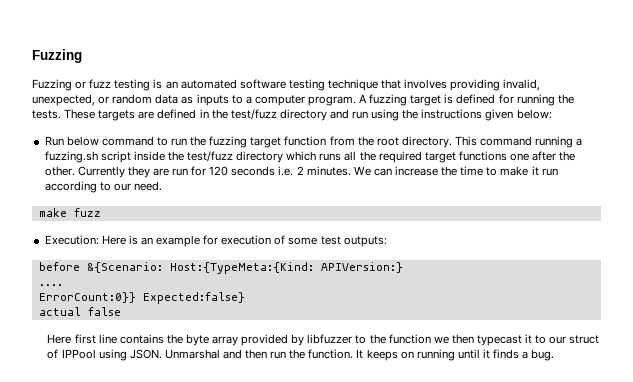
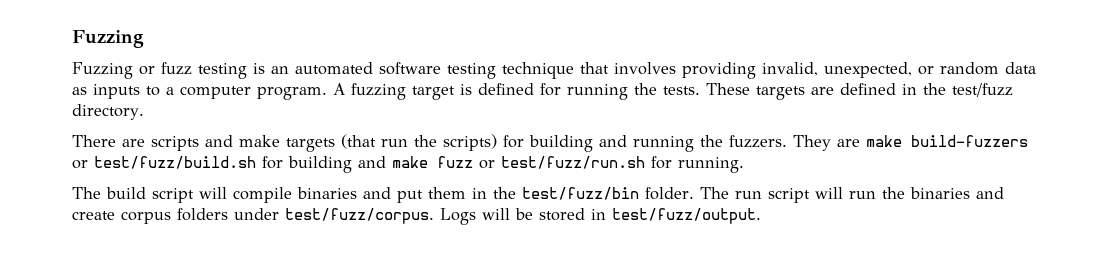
- These targets are defined in the test/fuzz directory and run using the instructions given below:
- Run below command to run the fuzzing target function from the root directory. This command running a fuzzing.sh script inside the test/fuzz directory which runs all the required target functions one after the other. Currently they are run for 120 seconds i.e. 2 minutes. We can increase the time to make it run according to our need.
- make fuzz
- Execution: Here is an example for execution of some test outputs:
- before &{Scenario: Host:{TypeMeta:{Kind: APIVersion:}
- ....
- ErrorCount:0}} Expected:false}
- actual false
- Here first line contains the byte array provided by libfuzzer to the function we then typecast it to our struct of IPPool using JSON. Unmarshal and then run the function. It keeps on running until it finds a bug.
+ These targets are defined in the test/fuzz directory.
+ There are scripts and make targets (that run the scripts) for building and running the fuzzers. They are make build-fuzzers or test/fuzz/build.sh for building and make fuzz or test/fuzz/run.sh for running.
+ The build script will compile binaries and put them in the test/fuzz/bin folder. The run script will run the binaries and create corpus folders under test/fuzz/corpus. Logs will be stored in test/fuzz/output.

